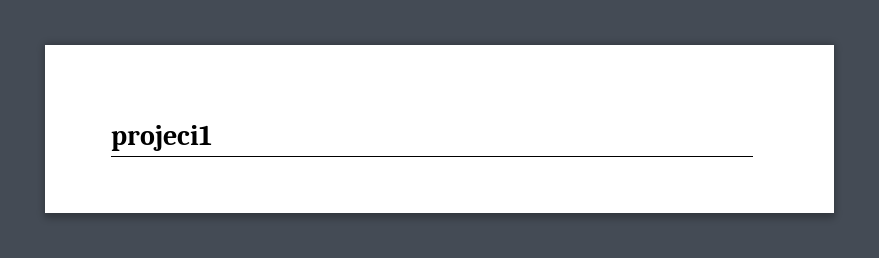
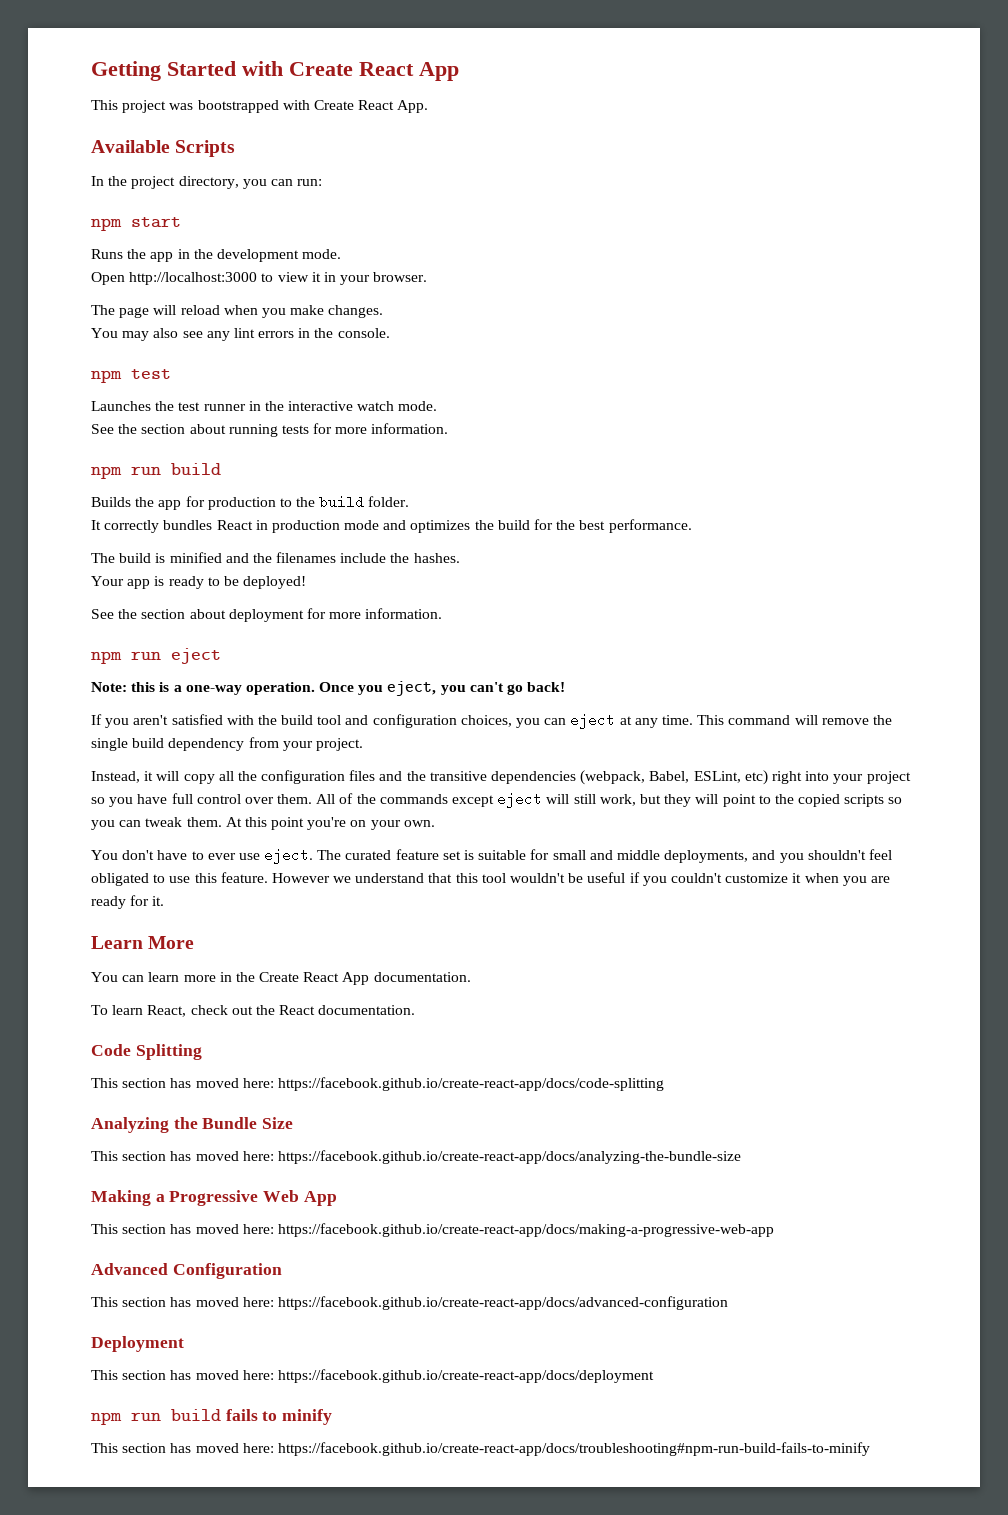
- projeci1
+ Getting Started with Create React App
+ This project was bootstrapped with Create React App.
+ Available Scripts
+ In the project directory, you can run:
+ npm start
+ Runs the app in the development mode.
+ Open http://localhost:3000 to view it in your browser.
+ The page will reload when you make changes.
+ You may also see any lint errors in the console.
+ npm test
+ Launches the test runner in the interactive watch mode.
+ See the section about running tests for more information.
+ npm run build
+ Builds the app for production to the build folder.
+ It correctly bundles React in production mode and optimizes the build for the best performance.
+ The build is minified and the filenames include the hashes.
+ Your app is ready to be deployed!
+ See the section about deployment for more information.
+ npm run eject
+ Note: this is a one-way operation. Once you eject, you can't go back!
+ If you aren't satisfied with the build tool and configuration choices, you can eject at any time. This command will remove the single build dependency from your project.
+ Instead, it will copy all the configuration files and the transitive dependencies (webpack, Babel, ESLint, etc) right into your project so you have full control over them. All of the commands except eject will still work, but they will point to the copied scripts so you can tweak them. At this point you're on your own.
+ You don't have to ever use eject. The curated feature set is suitable for small and middle deployments, and you shouldn't feel obligated to use this feature. However we understand that this tool wouldn't be useful if you couldn't customize it when you are ready for it.
+ Learn More
+ You can learn more in the Create React App documentation.
+ To learn React, check out the React documentation.
+ Code Splitting
+ This section has moved here: https://facebook.github.io/create-react-app/docs/code-splitting
+ Analyzing the Bundle Size
+ This section has moved here: https://facebook.github.io/create-react-app/docs/analyzing-the-bundle-size
+ Making a Progressive Web App
+ This section has moved here: https://facebook.github.io/create-react-app/docs/making-a-progressive-web-app
+ Advanced Configuration
+ This section has moved here: https://facebook.github.io/create-react-app/docs/advanced-configuration
+ Deployment
+ This section has moved here: https://facebook.github.io/create-react-app/docs/deployment
+ npm run build fails to minify
+ This section has moved here: https://facebook.github.io/create-react-app/docs/troubleshooting#npm-run-build-fails-to-minify

